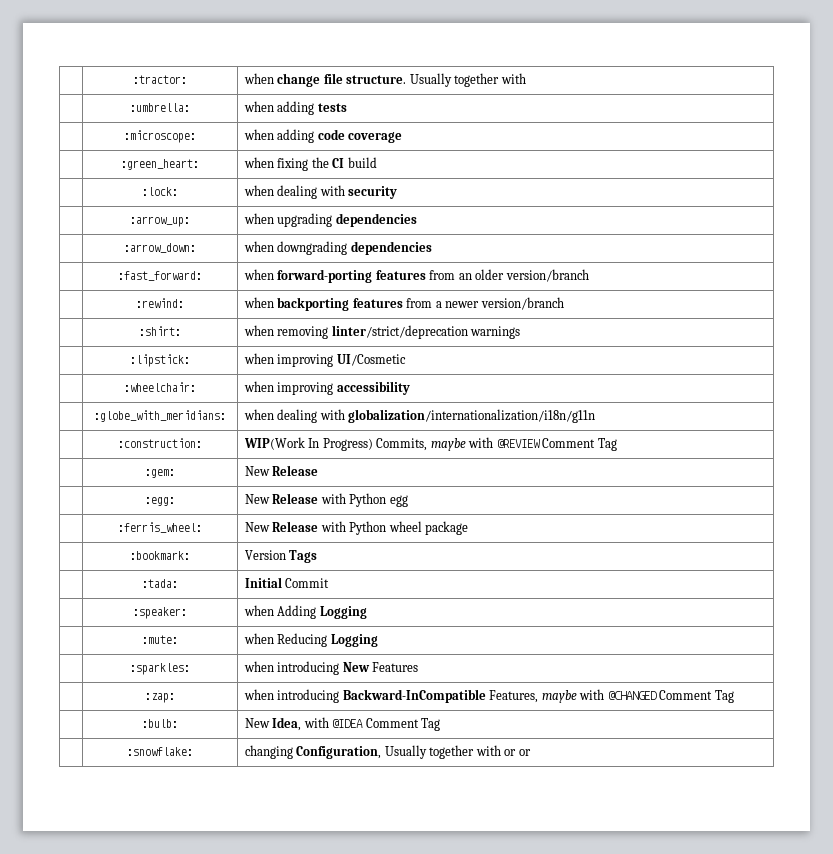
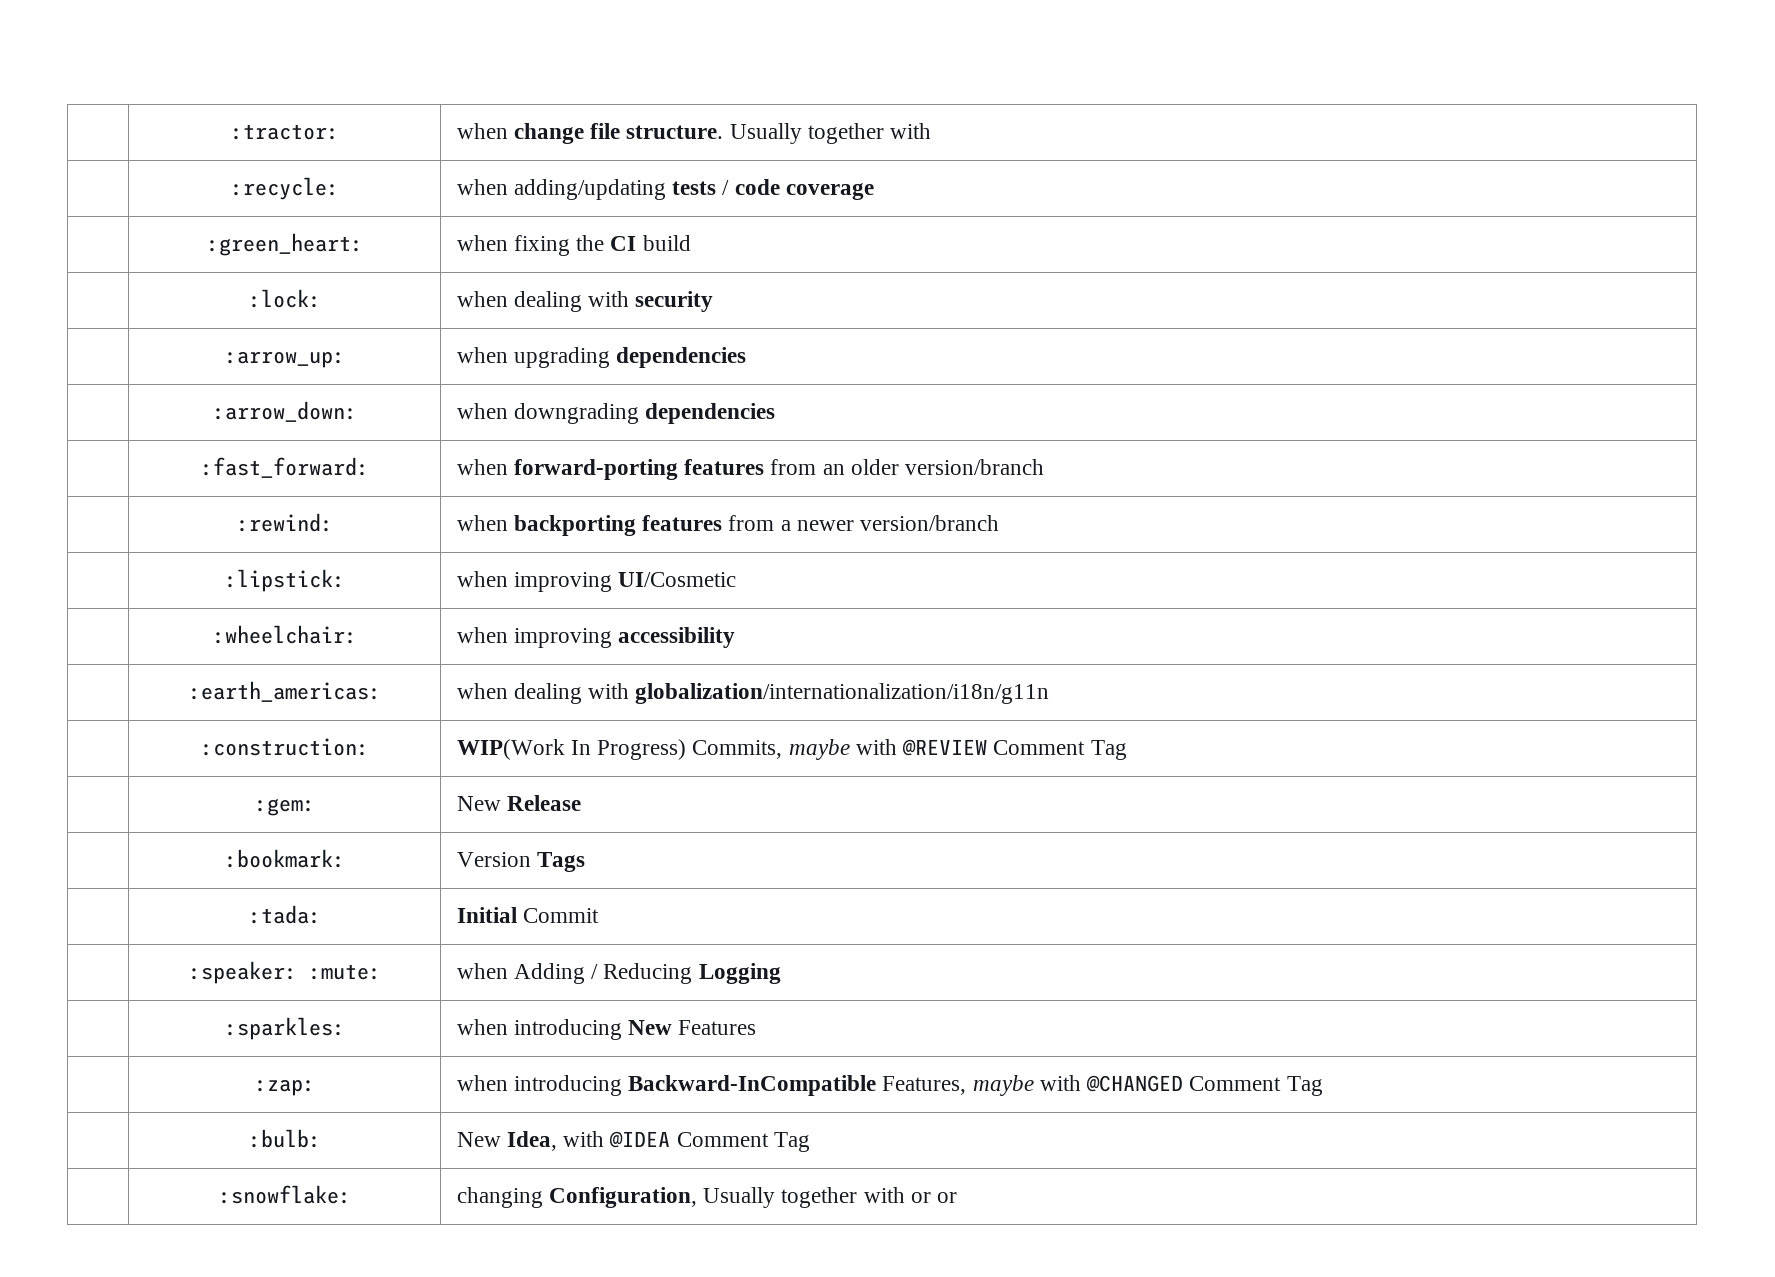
- | :umbrella: | when adding tests
- | :microscope: | when adding code coverage
+ | :recycle: | when adding/updating tests / code coverage
- | :shirt: | when removing linter/strict/deprecation warnings
- | :globe_with_meridians: | when dealing with globalization/internationalization/i18n/g11n
+ | :earth_americas: | when dealing with globalization/internationalization/i18n/g11n
- | :egg: | New Release with Python egg
- | :ferris_wheel: | New Release with Python wheel package
- | :speaker: | when Adding Logging
- | :mute: | when Reducing Logging
+ | :speaker: :mute: | when Adding / Reducing Logging

